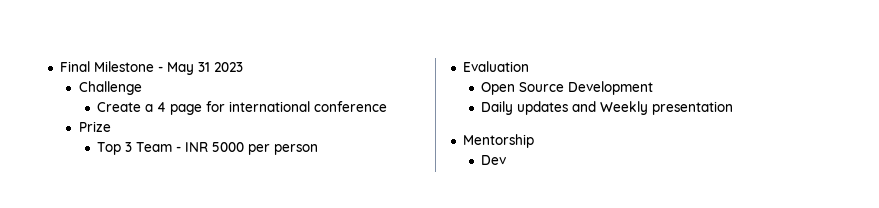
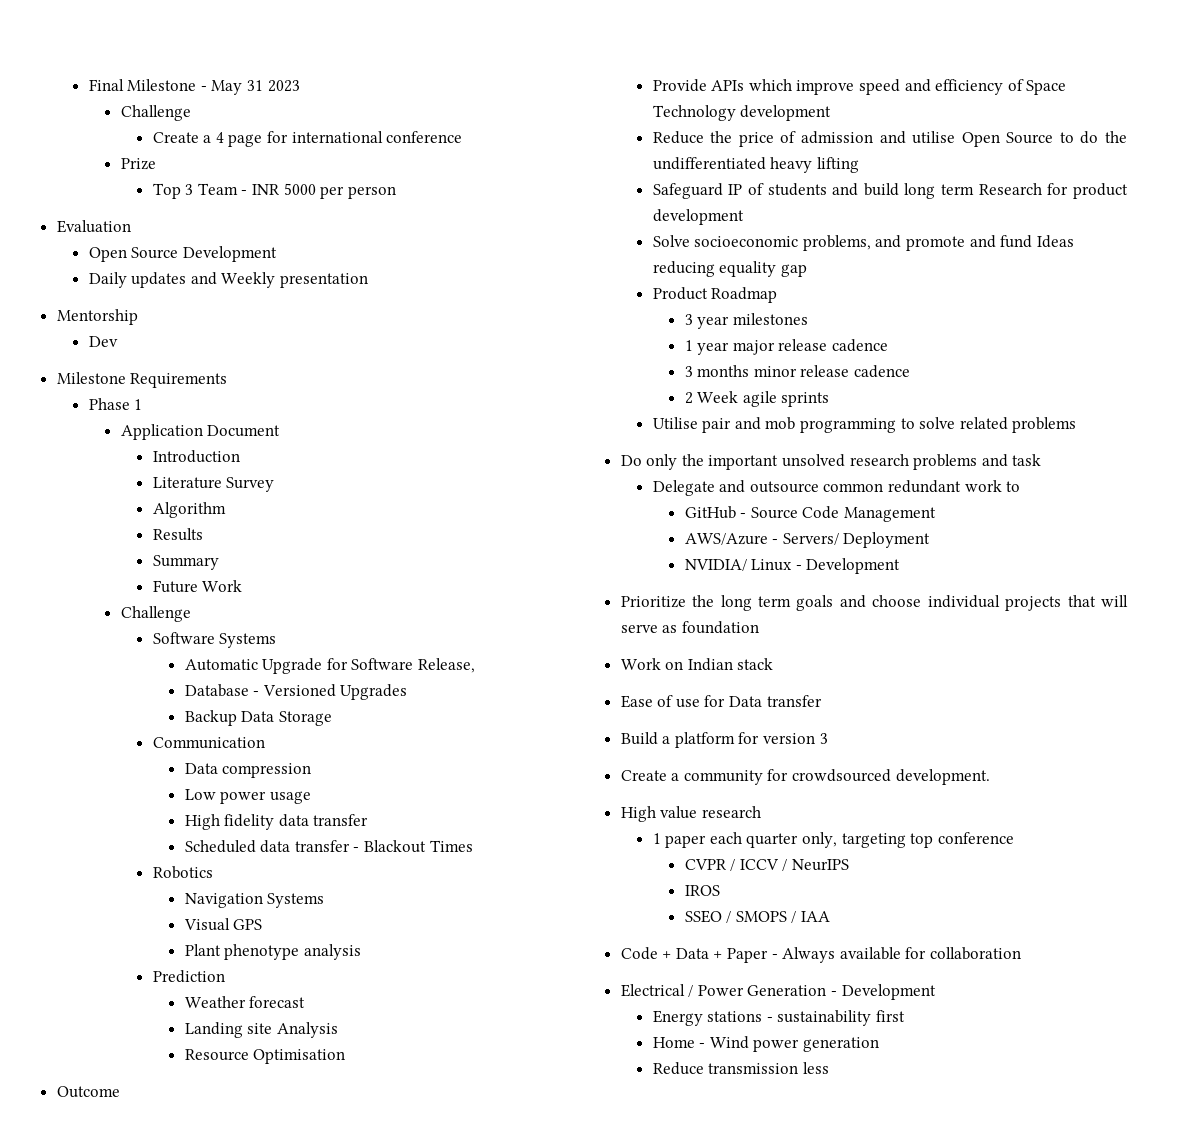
+ Milestone Requirements
+ Phase 1
+ Application Document
+ Introduction
+ Literature Survey
+ Algorithm
+ Results
+ Summary
+ Future Work
+ Challenge
+ Software Systems
+ Automatic Upgrade for Software Release,
+ Database - Versioned Upgrades
+ Backup Data Storage
+ Communication
+ Data compression
+ Low power usage
+ High fidelity data transfer
+ Scheduled data transfer - Blackout Times
+ Robotics
+ Navigation Systems
+ Visual GPS
+ Plant phenotype analysis
+ Prediction
+ Weather forecast
+ Landing site Analysis
+ Resource Optimisation
+ Outcome
+ Provide APIs which improve speed and efficiency of Space Technology development
+ Reduce the price of admission and utilise Open Source to do the undifferentiated heavy lifting
+ Safeguard IP of students and build long term Research for product development
+ Solve socioeconomic problems, and promote and fund Ideas reducing equality gap
+ Product Roadmap
+ 3 year milestones
+ 1 year major release cadence
+ 3 months minor release cadence
+ 2 Week agile sprints
+ Utilise pair and mob programming to solve related problems
+ Do only the important unsolved research problems and task
+ Delegate and outsource common redundant work to
+ GitHub - Source Code Management
+ AWS/Azure - Servers/ Deployment
+ NVIDIA/ Linux - Development
+ Prioritize the long term goals and choose individual projects that will serve as foundation
+ Work on Indian stack
+ Ease of use for Data transfer
+ Build a platform for version 3
+ Create a community for crowdsourced development.
+ High value research
+ 1 paper each quarter only, targeting top conference
+ CVPR / ICCV / NeurIPS
+ IROS
+ SSEO / SMOPS / IAA
+ Code + Data + Paper - Always available for collaboration
+ Electrical / Power Generation - Development
+ Energy stations - sustainability first
+ Home - Wind power generation
+ Reduce transmission less

